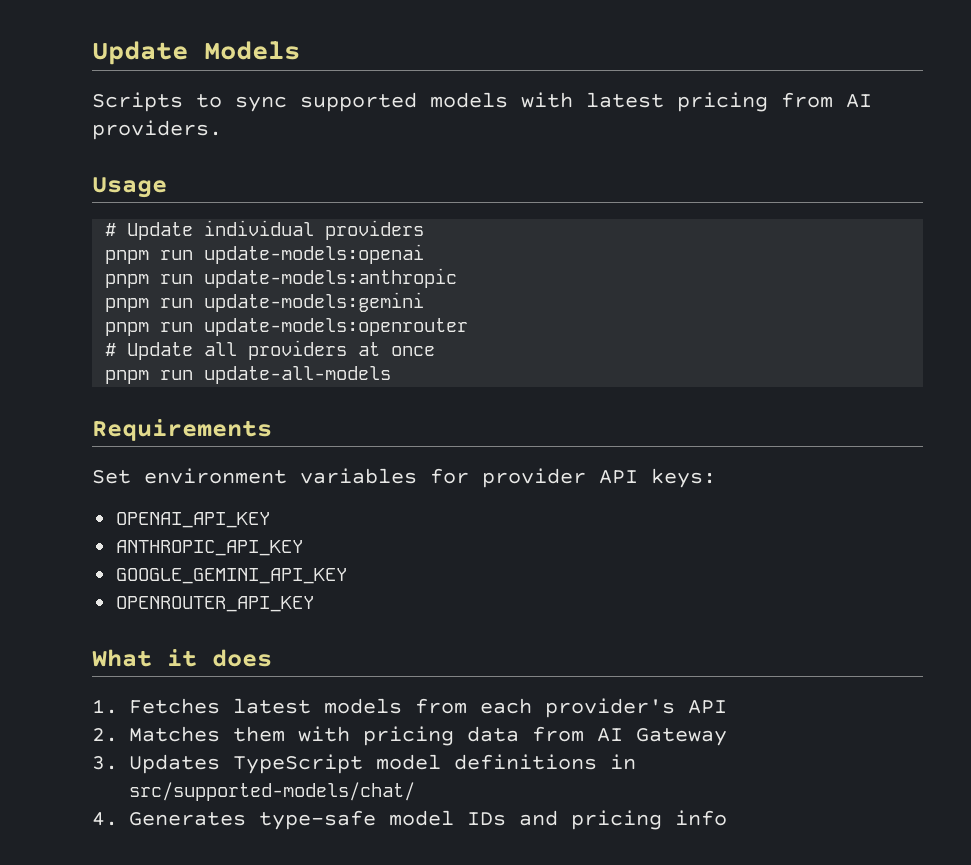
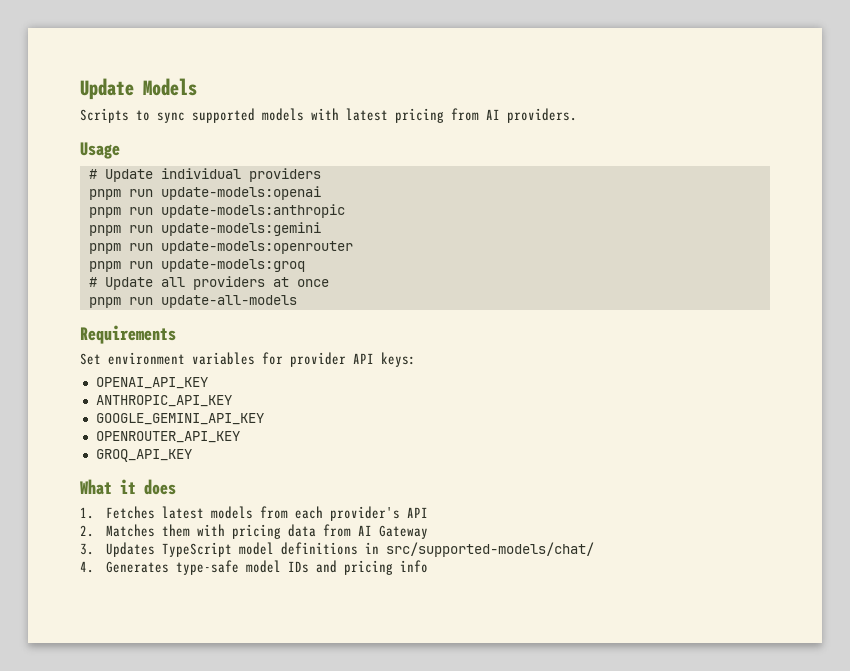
+ pnpm run update-models:groq
+ GROQ_API_KEY

